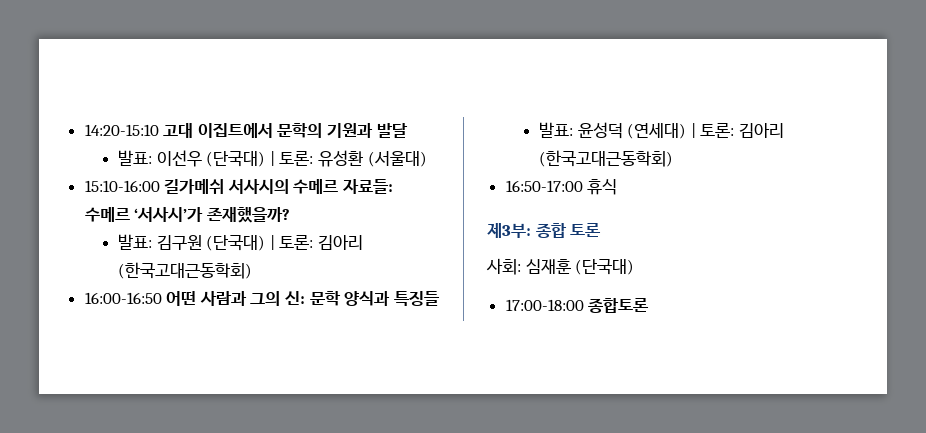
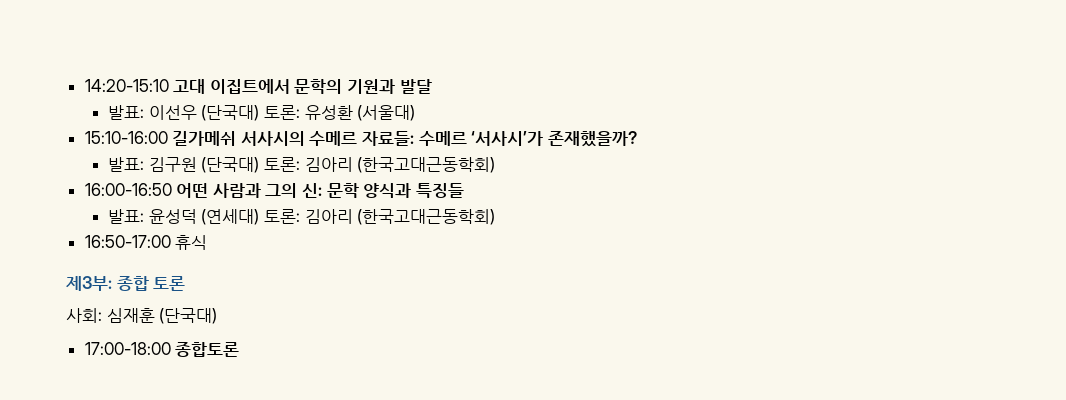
- 발표: 이선우 (단국대) | 토론: 유성환 (서울대)
+ 발표: 이선우 (단국대) 토론: 유성환 (서울대)
- 발표: 김구원 (단국대) | 토론: 김아리 (한국고대근동학회)
+ 발표: 김구원 (단국대) 토론: 김아리 (한국고대근동학회)
- 발표: 윤성덕 (연세대) | 토론: 김아리 (한국고대근동학회)
+ 발표: 윤성덕 (연세대) 토론: 김아리 (한국고대근동학회)

